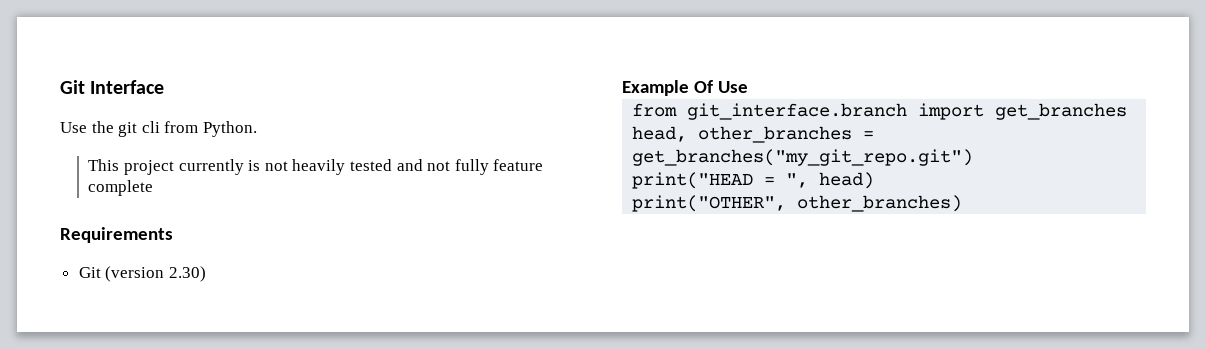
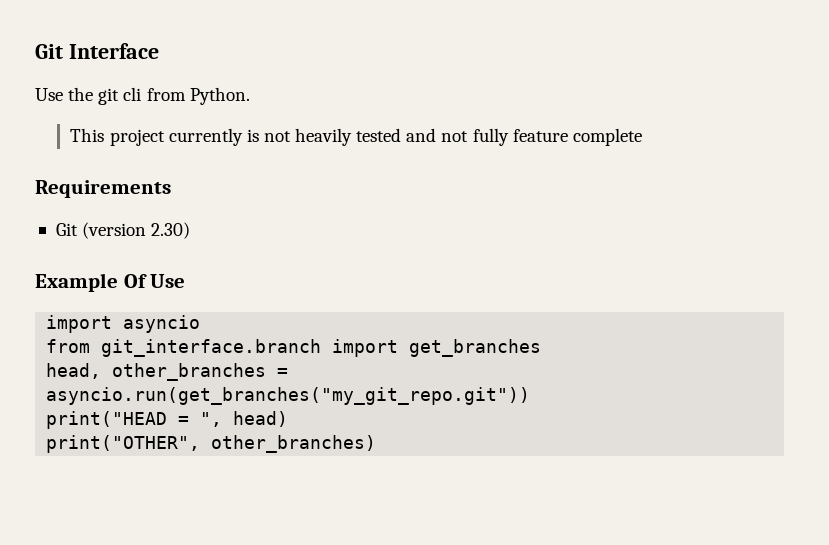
+ import asyncio
- head, other_branches = get_branches("my_git_repo.git")
+ head, other_branches = asyncio.run(get_branches("my_git_repo.git"))

